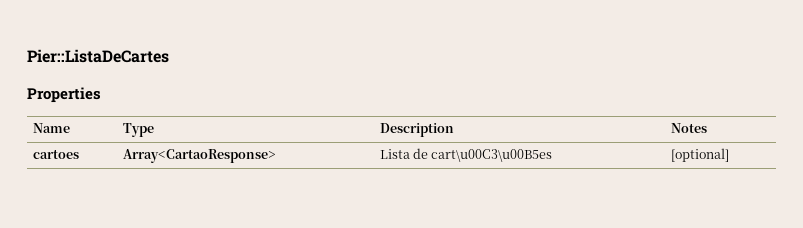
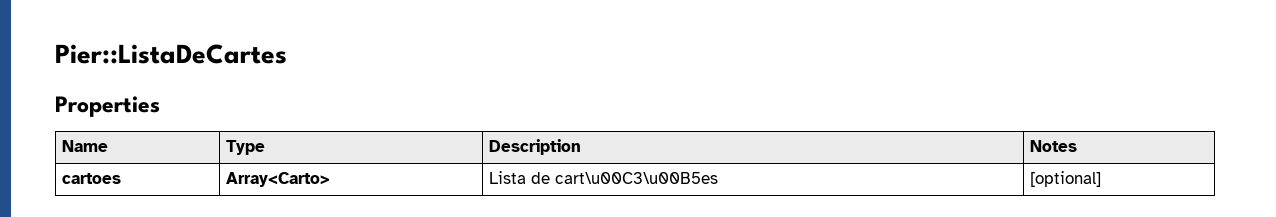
- cartoes | Array<CartaoResponse> | Lista de cart\u00C3\u00B5es | [optional]
+ cartoes | Array<Carto> | Lista de cart\u00C3\u00B5es | [optional]

